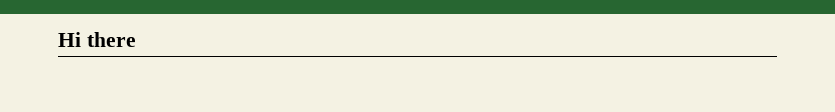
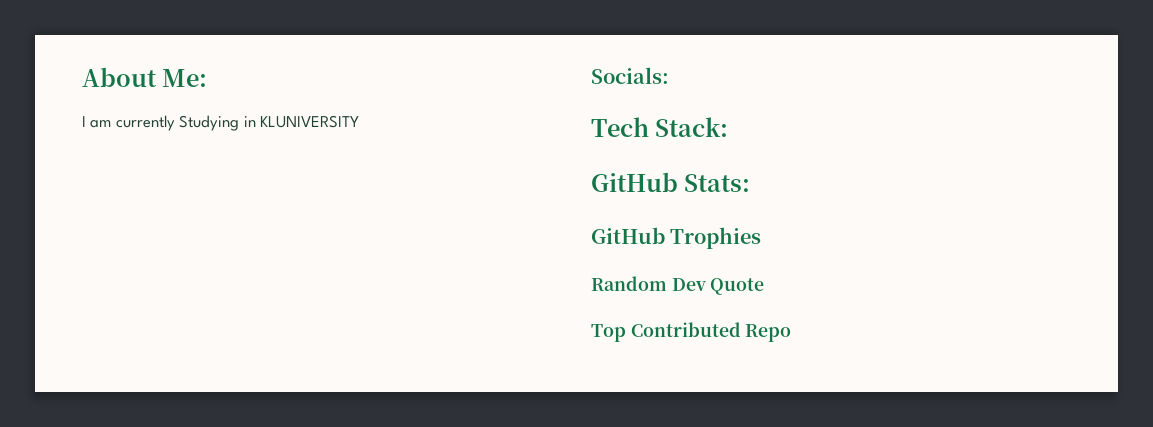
- Hi there
+ About Me:
+ I am currently Studying in KLUNIVERSITY
+ Socials:
+ Tech Stack:
+ GitHub Stats:
+ GitHub Trophies
+ Random Dev Quote
+ Top Contributed Repo

